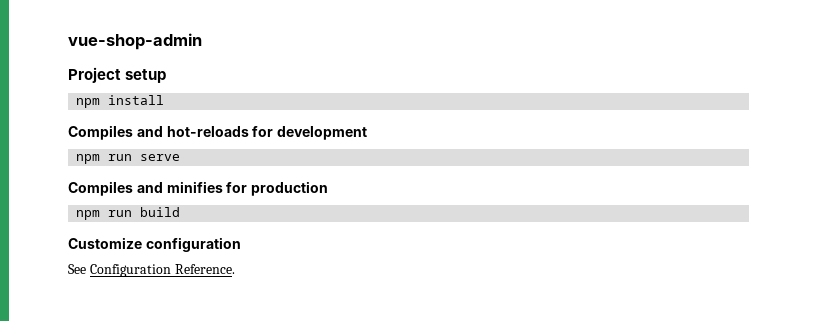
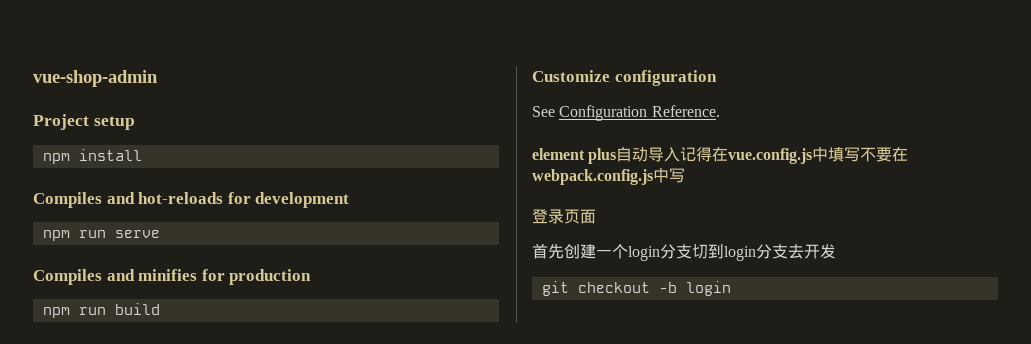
+ element plus自动导入记得在vue.config.js中填写不要在webpack.config.js中写
+ 登录页面
+ 首先创建一个login分支切到login分支去开发
+ git checkout -b login

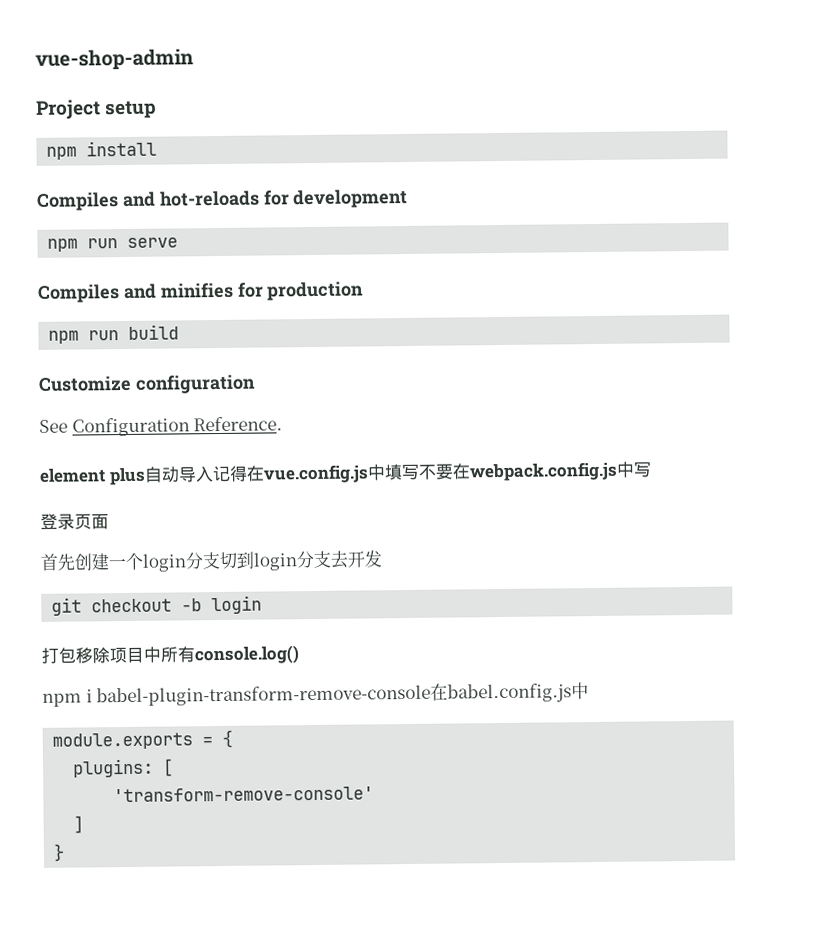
+ 打包移除项目中所有console.log()
+ npm i babel-plugin-transform-remove-console在babel.config.js中
+ module.exports = {
+ plugins: [
+ 'transform-remove-console'
+ ]
+ }

